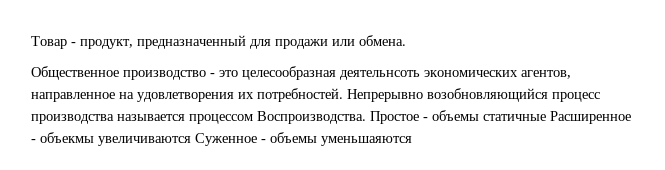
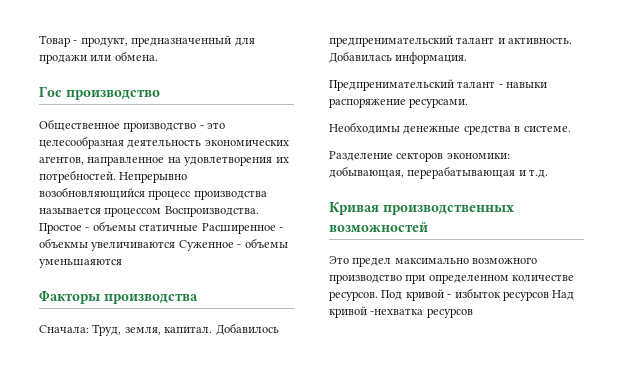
+ Гос производство
- Общественное производство - это целесообразная деятельнсоть экономических агентов, направленное на удовлетворения их потребностей.
+ Общественное производство - это целесообразная деятельность экономических агентов, направленное на удовлетворения их потребностей.
+ Факторы производства
+ Сначала: Труд, земля, капитал. Добавилось предпренимательский талант и активность. Добавилась информация.
+ Предпренимательский талант - навыки распоряжение ресурсами.
+ Необходимы денежные средства в системе.
+ Разделение секторов экономики: добывающая, перерабатывающая и т.д.
+ Кривая производственных возможностей
+ Это предел максимально возможного производство при определенном количестве ресурсов. Под кривой - избыток ресурсов Над кривой -нехватка ресурсов

